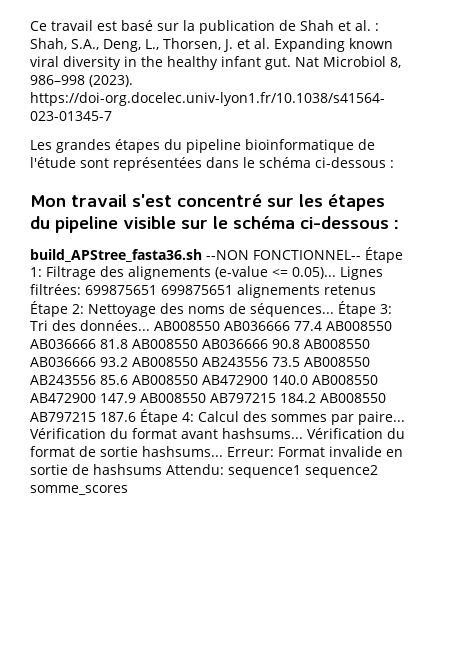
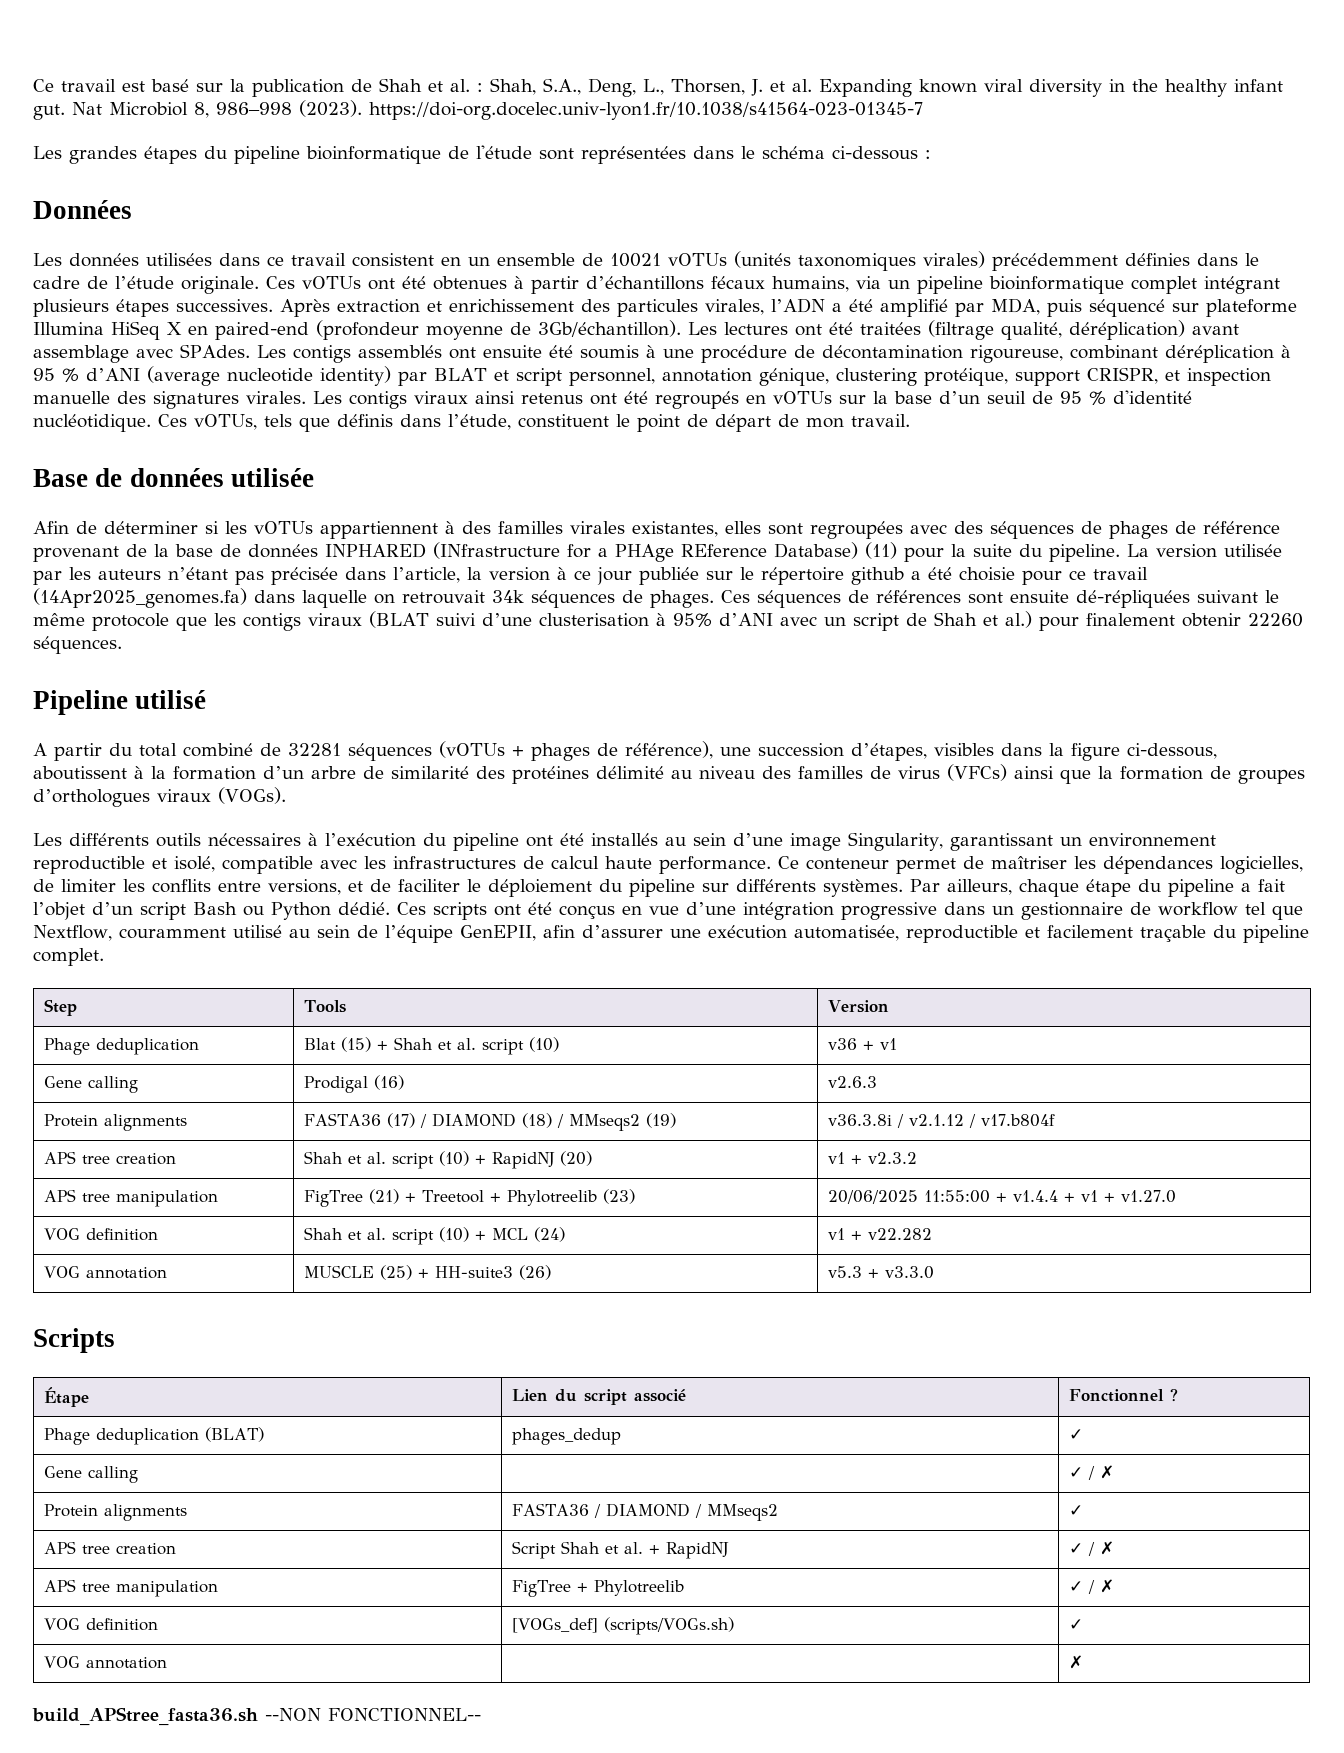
- Mon travail s'est concentré sur les étapes du pipeline visible sur le schéma ci-dessous :
- build_APStree_fasta36.sh --NON FONCTIONNEL-- Étape 1: Filtrage des alignements (e-value <= 0.05)... Lignes filtrées: 699875651 699875651 alignements retenus Étape 2: Nettoyage des noms de séquences... Étape 3: Tri des données... AB008550 AB036666 77.4 AB008550 AB036666 81.8 AB008550 AB036666 90.8 AB008550 AB036666 93.2 AB008550 AB243556 73.5 AB008550 AB243556 85.6 AB008550 AB472900 140.0 AB008550 AB472900 147.9 AB008550 AB797215 184.2 AB008550 AB797215 187.6 Étape 4: Calcul des sommes par paire... Vérification du format avant hashsums... Vérification du format de sortie hashsums... Erreur: Format invalide en sortie de hashsums Attendu: sequence1 sequence2 somme_scores
+ Données
+ Les données utilisées dans ce travail consistent en un ensemble de 10021 vOTUs (unités taxonomiques virales) précédemment définies dans le cadre de l’étude originale. Ces vOTUs ont été obtenues à partir d’échantillons fécaux humains, via un pipeline bioinformatique complet intégrant plusieurs étapes successives. Après extraction et enrichissement des particules virales, l’ADN a été amplifié par MDA, puis séquencé sur plateforme Illumina HiSeq X en paired-end (profondeur moyenne de 3Gb/échantillon). Les lectures ont été traitées (filtrage qualité, déréplication) avant assemblage avec SPAdes. Les contigs assemblés ont ensuite été soumis à une procédure de décontamination rigoureuse, combinant déréplication à 95 % d’ANI (average nucleotide identity) par BLAT et script personnel, annotation génique, clustering protéique, support CRISPR, et inspection manuelle des signatures virales. Les contigs viraux ainsi retenus ont été regroupés en vOTUs sur la base d’un seuil de 95 % d'identité nucléotidique. Ces vOTUs, tels que définis dans l’étude, constituent le point de départ de mon travail.
+ Base de données utilisée
+ Afin de déterminer si les vOTUs appartiennent à des familles virales existantes, elles sont regroupées avec des séquences de phages de référence provenant de la base de données INPHARED (INfrastructure for a PHAge REference Database) (11) pour la suite du pipeline. La version utilisée par les auteurs n’étant pas précisée dans l’article, la version à ce jour publiée sur le répertoire github a été choisie pour ce travail (14Apr2025_genomes.fa) dans laquelle on retrouvait 34k séquences de phages. Ces séquences de références sont ensuite dé-répliquées suivant le même protocole que les contigs viraux (BLAT suivi d’une clusterisation à 95% d’ANI avec un script de Shah et al.) pour finalement obtenir 22260 séquences.
+ Pipeline utilisé
+ A partir du total combiné de 32281 séquences (vOTUs + phages de référence), une succession d’étapes, visibles dans la figure ci-dessous, aboutissent à la formation d’un arbre de similarité des protéines délimité au niveau des familles de virus (VFCs) ainsi que la formation de groupes d’orthologues viraux (VOGs).
+ Les différents outils nécessaires à l’exécution du pipeline ont été installés au sein d’une image Singularity, garantissant un environnement reproductible et isolé, compatible avec les infrastructures de calcul haute performance. Ce conteneur permet de maîtriser les dépendances logicielles, de limiter les conflits entre versions, et de faciliter le déploiement du pipeline sur différents systèmes. Par ailleurs, chaque étape du pipeline a fait l’objet d’un script Bash ou Python dédié. Ces scripts ont été conçus en vue d’une intégration progressive dans un gestionnaire de workflow tel que Nextflow, couramment utilisé au sein de l’équipe GenEPII, afin d’assurer une exécution automatisée, reproductible et facilement traçable du pipeline complet.
+ Step | Tools | Version
+ Phage deduplication | Blat (15) + Shah et al. script (10) | v36 + v1
+ Gene calling | Prodigal (16) | v2.6.3
+ Protein alignments | FASTA36 (17) / DIAMOND (18) / MMseqs2 (19) | v36.3.8i / v2.1.12 / v17.b804f
+ APS tree creation | Shah et al. script (10) + RapidNJ (20) | v1 + v2.3.2
+ APS tree manipulation | FigTree (21) + Treetool + Phylotreelib (23) | 20/06/2025 11:55:00 + v1.4.4 + v1 + v1.27.0
+ VOG definition | Shah et al. script (10) + MCL (24) | v1 + v22.282
+ VOG annotation | MUSCLE (25) + HH-suite3 (26) | v5.3 + v3.3.0
+ Scripts
+ Étape | Lien du script associé | Fonctionnel ?
+ Phage deduplication (BLAT) | phages_dedup | ✓
+ Gene calling | | ✓ / ✗
+ Protein alignments | FASTA36 / DIAMOND / MMseqs2 | ✓
+ APS tree creation | Script Shah et al. + RapidNJ | ✓ / ✗
+ APS tree manipulation | FigTree + Phylotreelib | ✓ / ✗
+ VOG definition | [VOGs_def] (scripts/VOGs.sh) | ✓
+ VOG annotation | | ✗
+ build_APStree_fasta36.sh --NON FONCTIONNEL--

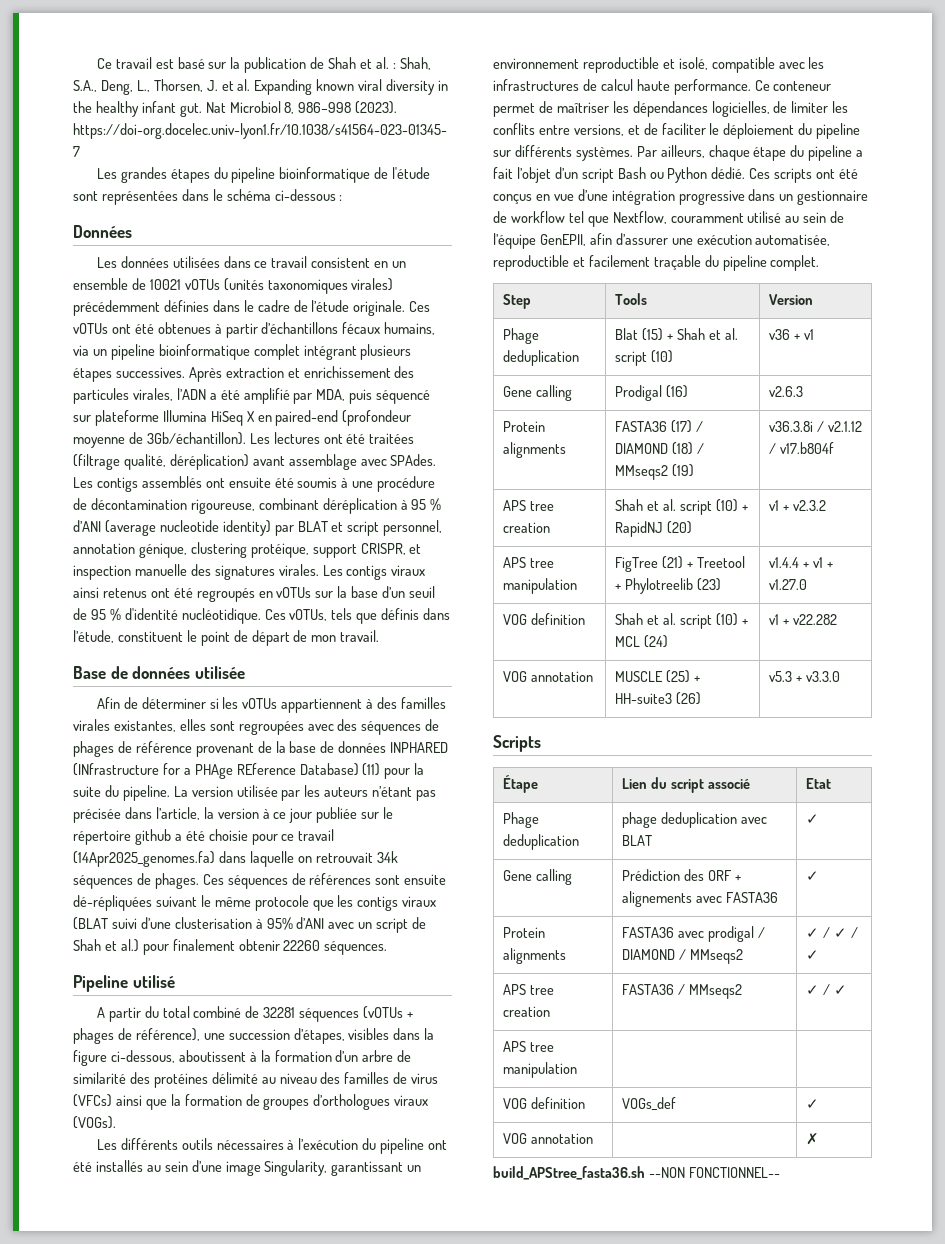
- APS tree manipulation | FigTree (21) + Treetool + Phylotreelib (23) | 20/06/2025 11:55:00 + v1.4.4 + v1 + v1.27.0
+ APS tree manipulation | FigTree (21) + Treetool + Phylotreelib (23) | v1.4.4 + v1 + v1.27.0
- Étape | Lien du script associé | Fonctionnel ?
- Phage deduplication (BLAT) | phages_dedup | ✓
+ Étape | Lien du script associé | Etat
+ Phage deduplication | phage deduplication avec BLAT | ✓
- Gene calling | | ✓ / ✗
- Protein alignments | FASTA36 / DIAMOND / MMseqs2 | ✓
- APS tree creation | Script Shah et al. + RapidNJ | ✓ / ✗
- APS tree manipulation | FigTree + Phylotreelib | ✓ / ✗
- VOG definition | [VOGs_def] (scripts/VOGs.sh) | ✓
+ Gene calling | Prédiction des ORF + alignements avec FASTA36 | ✓
+ Protein alignments | FASTA36 avec prodigal / DIAMOND / MMseqs2 | ✓ / ✓ / ✓
+ APS tree creation | FASTA36 / MMseqs2 | ✓ / ✓
+ APS tree manipulation | |
+ VOG definition | VOGs_def | ✓

